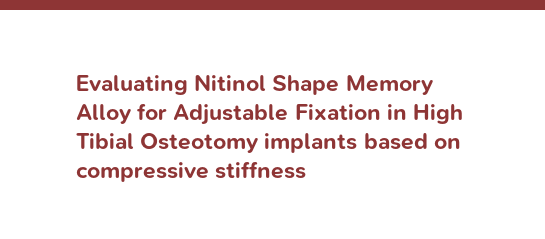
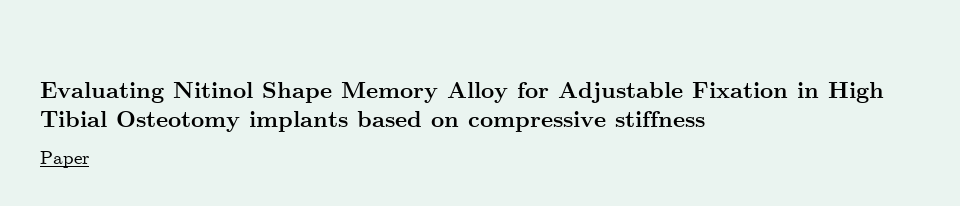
+ Paper

